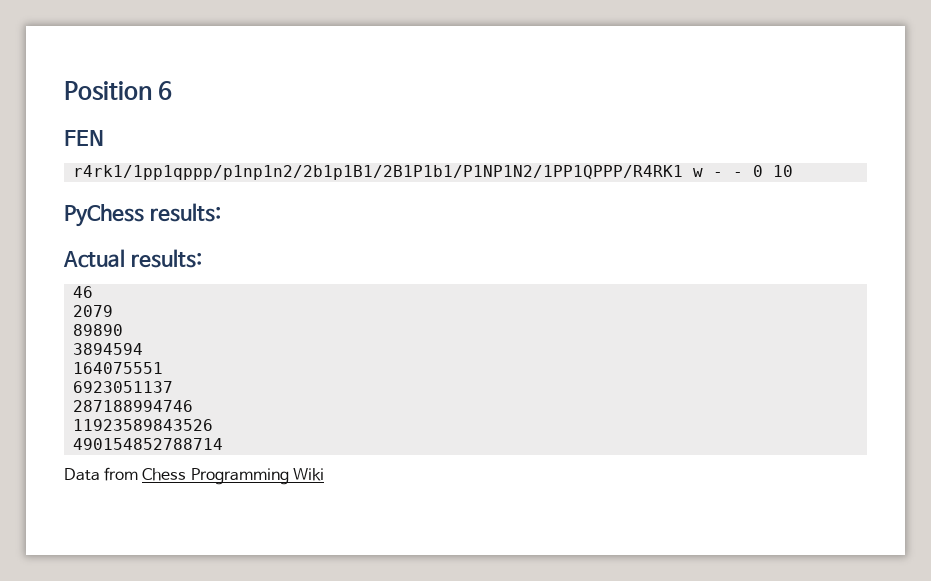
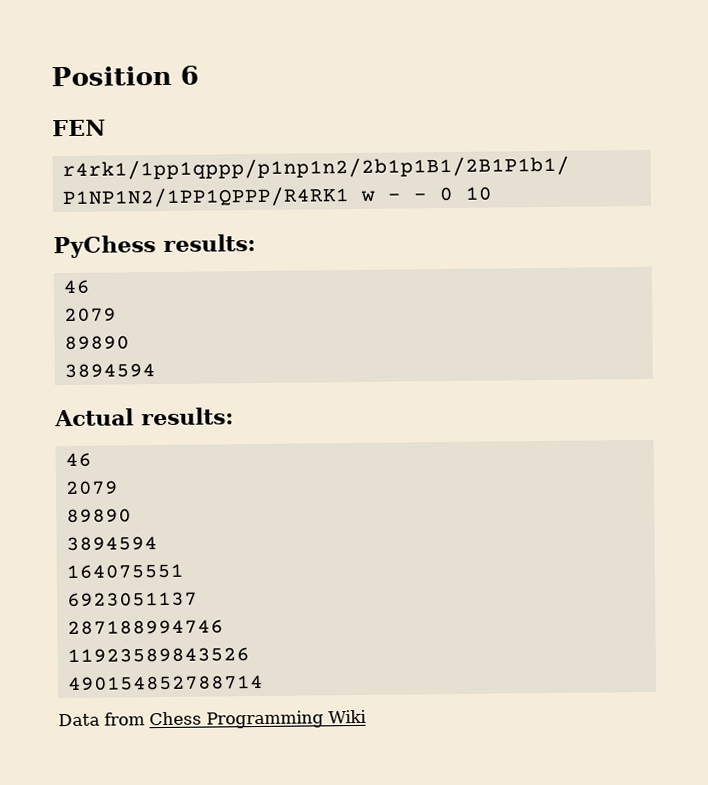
  PyChess results:
+ 46
+ 2079
+ 89890
+ 3894594

